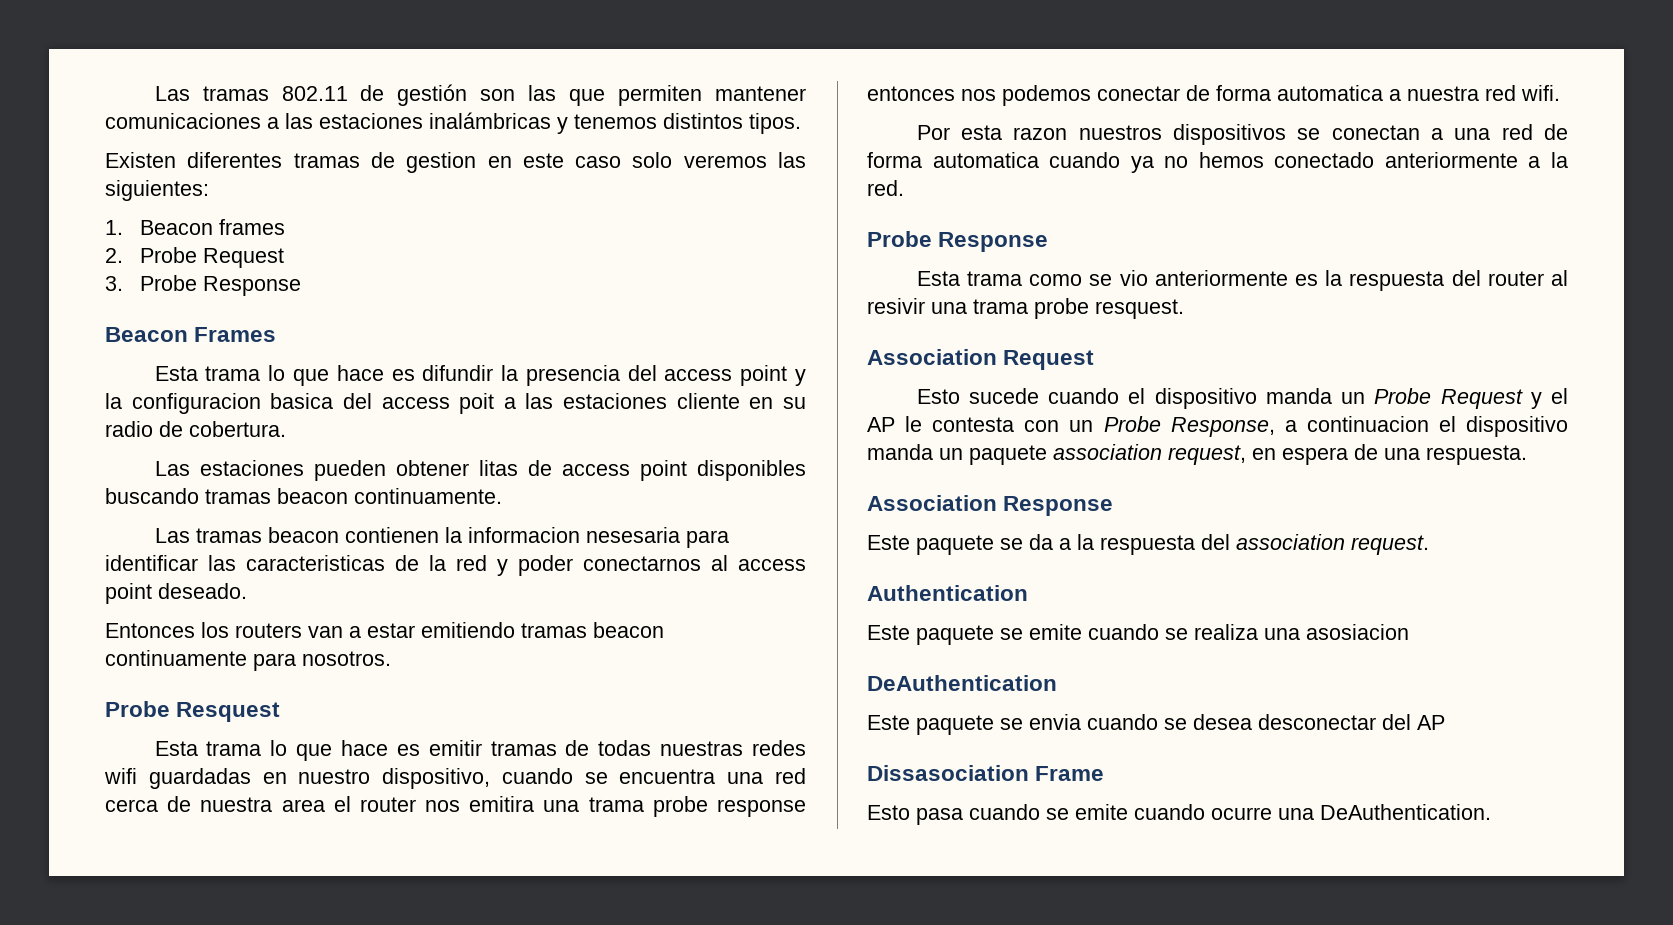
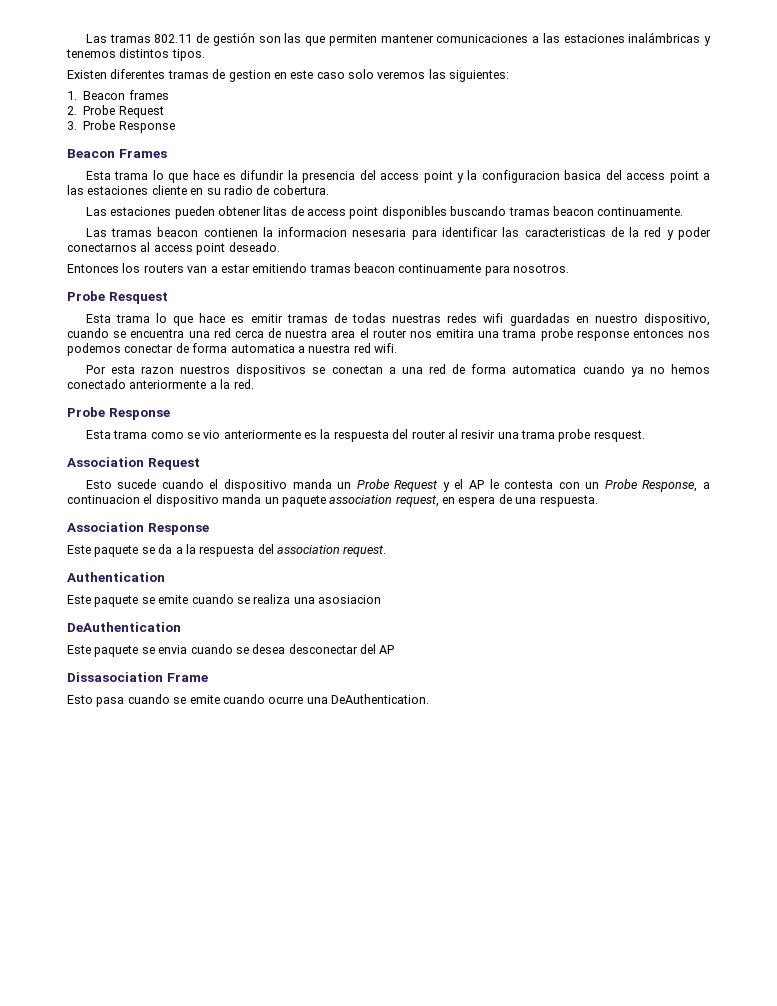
- Esta trama lo que hace es difundir la presencia del access point y la configuracion basica del access poit a las estaciones cliente en su radio de cobertura.
+ Esta trama lo que hace es difundir la presencia del access point y la configuracion basica del access point a las estaciones cliente en su radio de cobertura.

